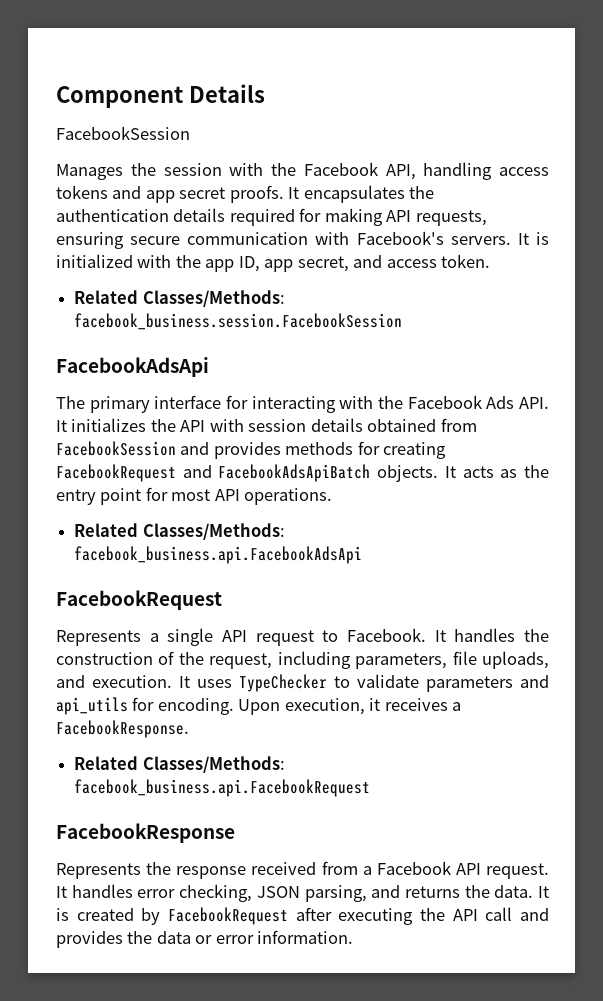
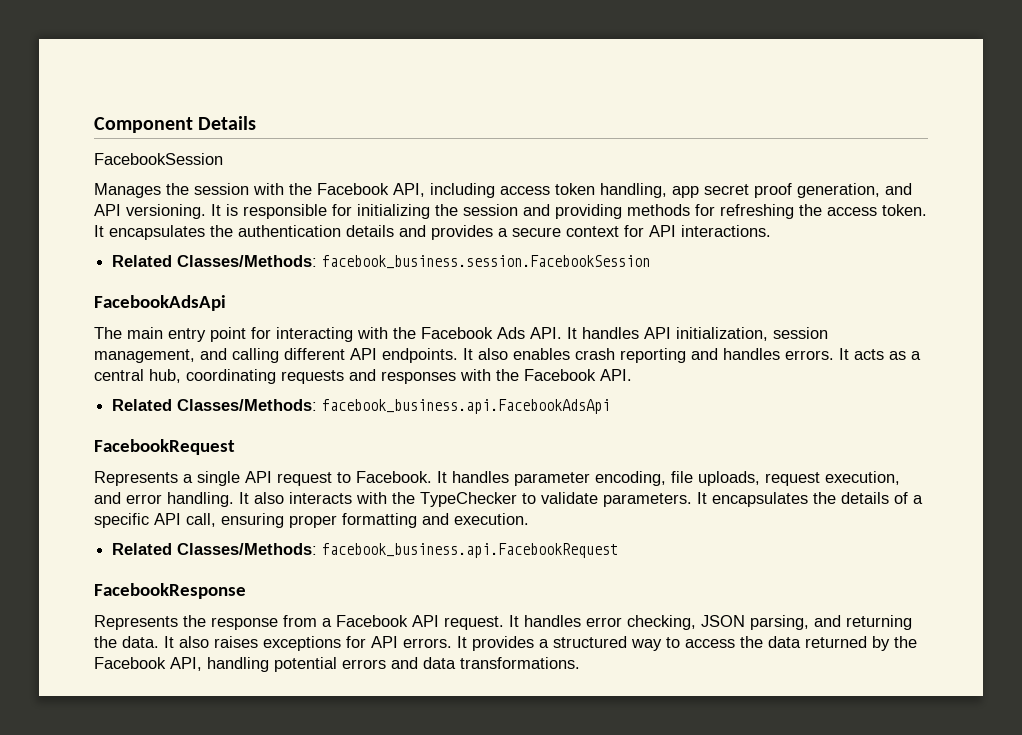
- Manages the session with the Facebook API, handling access tokens and app secret proofs.
+ Manages the session with the Facebook API, including access token handling, app secret proof generation, and API versioning. It is responsible for initializing the session and providing methods for refreshing the access token.
- It encapsulates the authentication details required for making API requests, ensuring secure communication with Facebook's servers. It is initialized with the app ID, app secret, and access token.
+ It encapsulates the authentication details and provides a secure context for API interactions.
- The primary interface for interacting with the Facebook Ads API. It initializes the API with session details obtained from FacebookSession and provides methods for creating FacebookRequest and FacebookAdsApiBatch objects. It acts as the entry point for most API operations.
+ The main entry point for interacting with the Facebook Ads API. It handles API initialization, session management, and calling different API endpoints. It also enables crash reporting and handles errors. It acts as a central hub, coordinating requests and responses with the Facebook API.
- It handles the construction of the request, including parameters, file uploads, and execution. It uses TypeChecker to validate parameters and api_utils for encoding. Upon execution, it receives a FacebookResponse.
+ It handles parameter encoding, file uploads, request execution, and error handling. It also interacts with the TypeChecker to validate parameters. It encapsulates the details of a specific API call, ensuring proper formatting and execution.
- Represents the response received from a Facebook API request.
+ Represents the response from a Facebook API request.
- It handles error checking, JSON parsing, and returns the data.
+ It handles error checking, JSON parsing, and returning the data.
- It is created by FacebookRequest after executing the API call and provides the data or error information.
+ It also raises exceptions for API errors. It provides a structured way to access the data returned by the Facebook API, handling potential errors and data transformations.

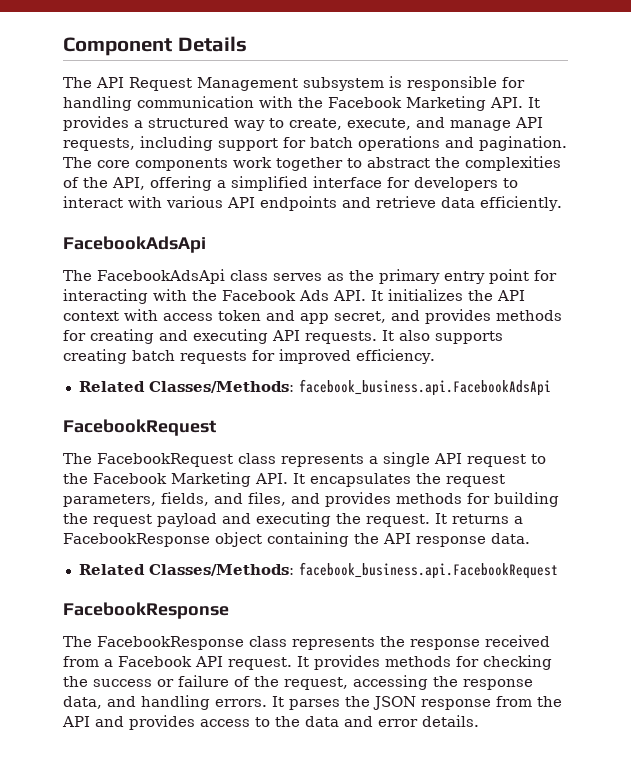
- FacebookSession
- Manages the session with the Facebook API, including access token handling, app secret proof generation, and API versioning. It is responsible for initializing the session and providing methods for refreshing the access token. It encapsulates the authentication details and provides a secure context for API interactions.
- Related Classes/Methods: facebook_business.session.FacebookSession
+ The API Request Management subsystem is responsible for handling communication with the Facebook Marketing API. It provides a structured way to create, execute, and manage API requests, including support for batch operations and pagination. The core components work together to abstract the complexities of the API, offering a simplified interface for developers to interact with various API endpoints and retrieve data efficiently.
  FacebookAdsApi
- The main entry point for interacting with the Facebook Ads API. It handles API initialization, session management, and calling different API endpoints. It also enables crash reporting and handles errors. It acts as a central hub, coordinating requests and responses with the Facebook API.
+ The FacebookAdsApi class serves as the primary entry point for interacting with the Facebook Ads API. It initializes the API context with access token and app secret, and provides methods for creating and executing API requests. It also supports creating batch requests for improved efficiency.
- Represents a single API request to Facebook. It handles parameter encoding, file uploads, request execution, and error handling. It also interacts with the TypeChecker to validate parameters. It encapsulates the details of a specific API call, ensuring proper formatting and execution.
+ The FacebookRequest class represents a single API request to the Facebook Marketing API. It encapsulates the request parameters, fields, and files, and provides methods for building the request payload and executing the request. It returns a FacebookResponse object containing the API response data.
- Represents the response from a Facebook API request.
+ The FacebookResponse class represents the response received from a Facebook API request.
- It handles error checking, JSON parsing, and returning the data. It also raises exceptions for API errors. It provides a structured way to access the data returned by the Facebook API, handling potential errors and data transformations.
+ It provides methods for checking the success or failure of the request, accessing the response data, and handling errors. It parses the JSON response from the API and provides access to the data and error details.

